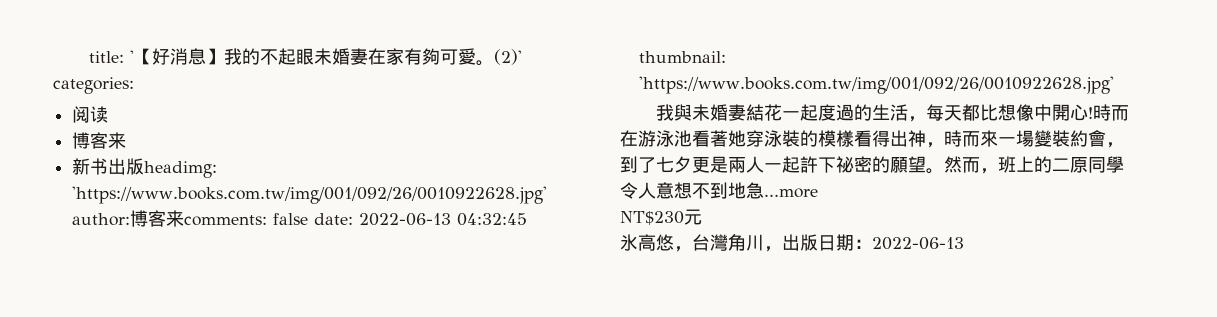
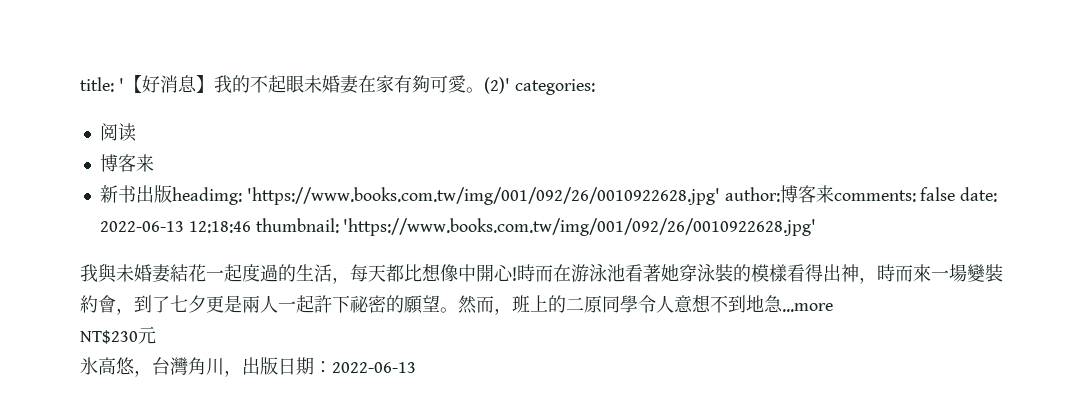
- 新书出版headimg: 'https://www.books.com.tw/img/001/092/26/0010922628.jpg' author:博客来comments: false date: 2022-06-13 04:32:45 thumbnail: 'https://www.books.com.tw/img/001/092/26/0010922628.jpg'
+ 新书出版headimg: 'https://www.books.com.tw/img/001/092/26/0010922628.jpg' author:博客来comments: false date: 2022-06-13 12:18:46 thumbnail: 'https://www.books.com.tw/img/001/092/26/0010922628.jpg'

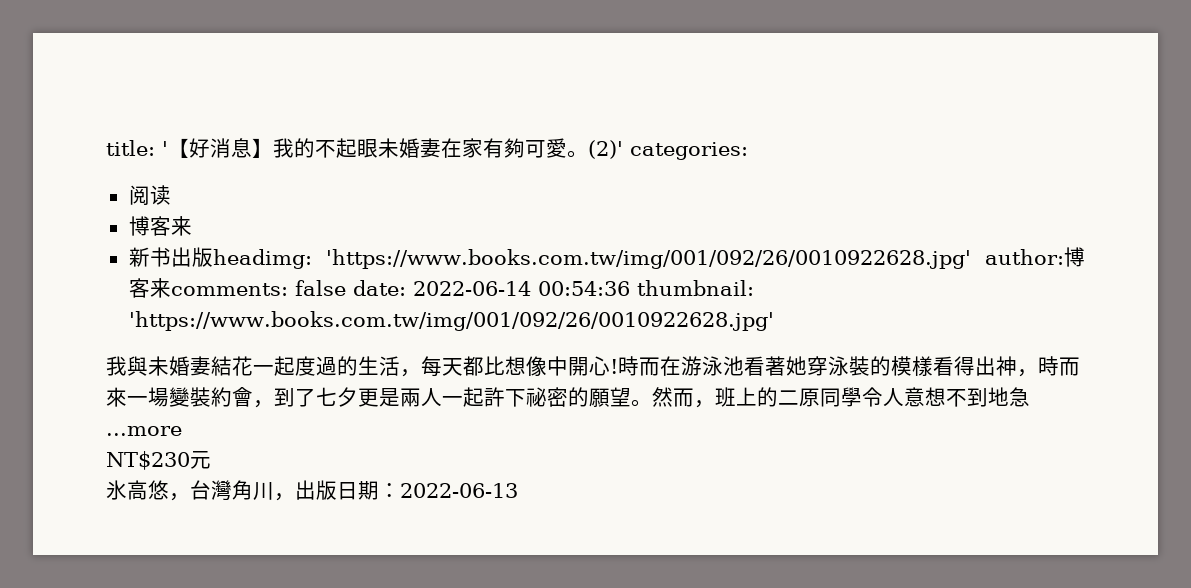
- 新书出版headimg: 'https://www.books.com.tw/img/001/092/26/0010922628.jpg' author:博客来comments: false date: 2022-06-13 12:18:46 thumbnail: 'https://www.books.com.tw/img/001/092/26/0010922628.jpg'
+ 新书出版headimg: 'https://www.books.com.tw/img/001/092/26/0010922628.jpg' author:博客来comments: false date: 2022-06-14 00:54:36 thumbnail: 'https://www.books.com.tw/img/001/092/26/0010922628.jpg'

